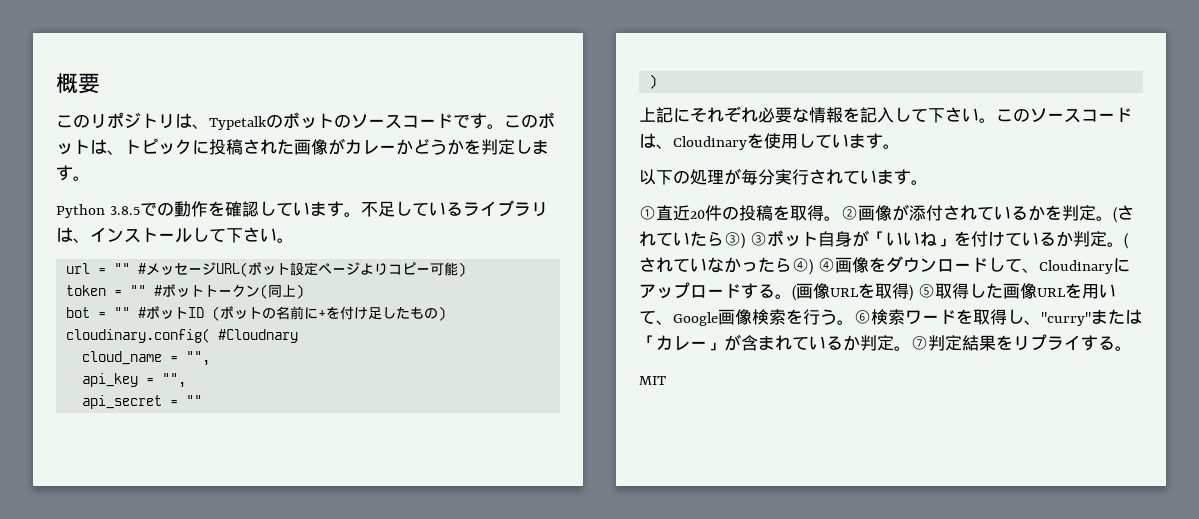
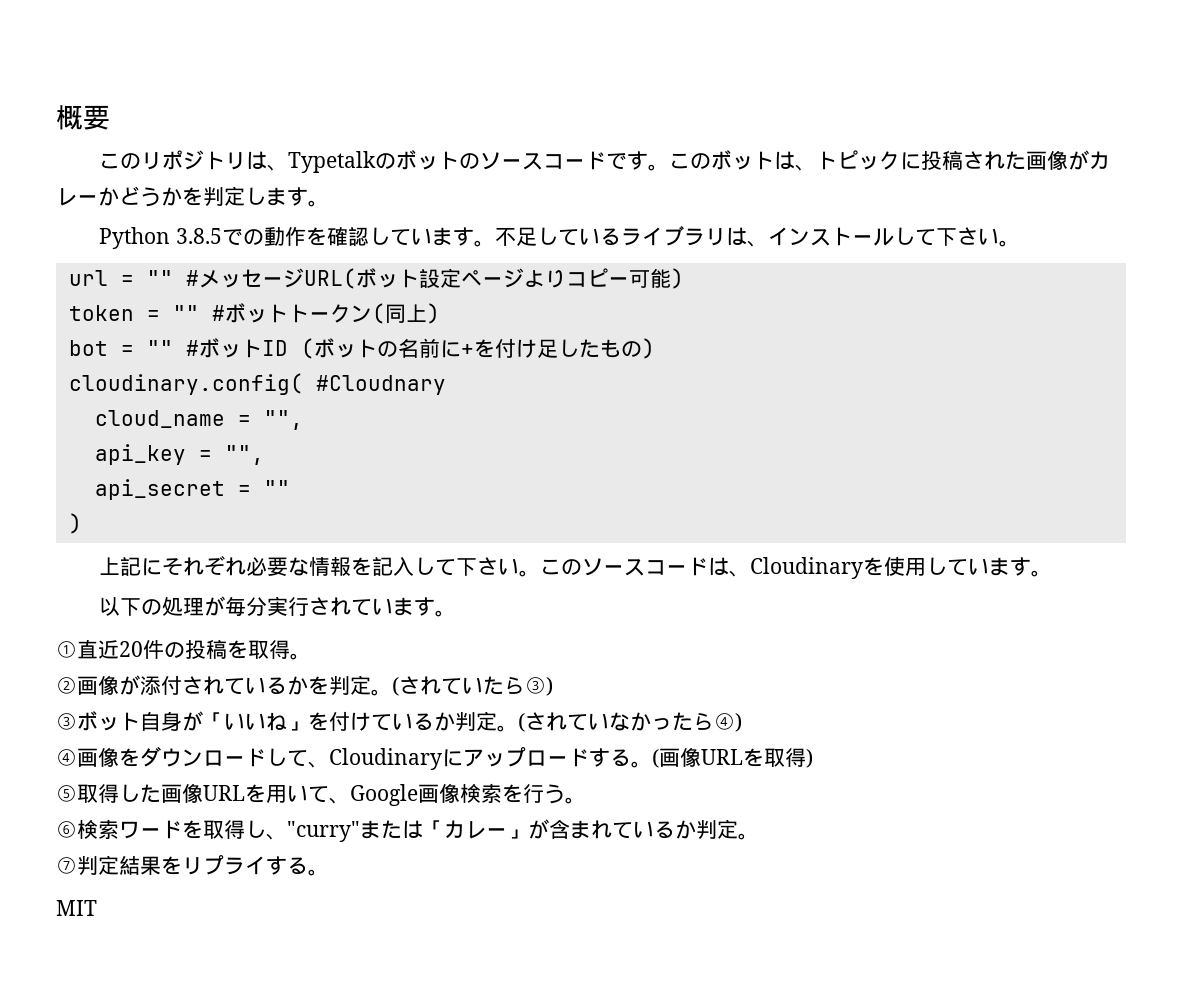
- ①直近20件の投稿を取得。②画像が添付されているかを判定。
+ ①直近20件の投稿を取得。
+ ②画像が添付されているかを判定。
- (されていたら③) ③ボット自身が「いいね」を付けているか判定。
+ (されていたら③)
+ ③ボット自身が「いいね」を付けているか判定。
- (されていなかったら④) ④画像をダウンロードして、Cloudinaryにアップロードする。
+ (されていなかったら④)
+ ④画像をダウンロードして、Cloudinaryにアップロードする。
- (画像URLを取得) ⑤取得した画像URLを用いて、Google画像検索を行う。⑥検索ワードを取得し、"curry"または「カレー」が含まれているか判定。⑦判定結果をリプライする。
+ (画像URLを取得)
+ ⑤取得した画像URLを用いて、Google画像検索を行う。
+ ⑥検索ワードを取得し、"curry"または「カレー」が含まれているか判定。
+ ⑦判定結果をリプライする。

